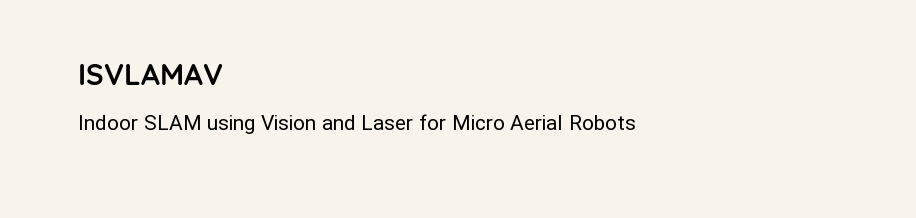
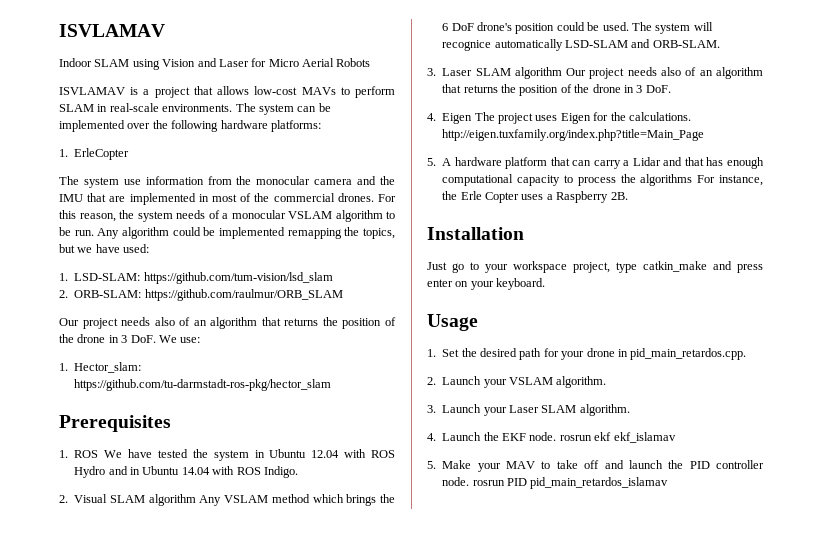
+ ISVLAMAV is a project that allows low-cost MAVs to perform SLAM in real-scale environments. The system can be implemented over the following hardware platforms:
+ 1. ErleCopter
+ The system use information from the monocular camera and the IMU that are implemented in most of the commercial drones. For this reason, the system needs of a monocular VSLAM algorithm to be run. Any algorithm could be implemented remapping the topics, but we have used:
+ 1. LSD-SLAM: https://github.com/tum-vision/lsd_slam
+ 2. ORB-SLAM: https://github.com/raulmur/ORB_SLAM
+ Our project needs also of an algorithm that returns the position of the drone in 3 DoF. We use:
+ 1. Hector_slam: https://github.com/tu-darmstadt-ros-pkg/hector_slam
+ Prerequisites
+ 1. ROS We have tested the system in Ubuntu 12.04 with ROS Hydro and in Ubuntu 14.04 with ROS Indigo.
+ 2. Visual SLAM algorithm Any VSLAM method which brings the 6 DoF drone's position could be used. The system will recognice automatically LSD-SLAM and ORB-SLAM.
+ 3. Laser SLAM algorithm Our project needs also of an algorithm that returns the position of the drone in 3 DoF.
+ 4. Eigen The project uses Eigen for the calculations. http://eigen.tuxfamily.org/index.php?title=Main_Page
+ 5. A hardware platform that can carry a Lidar and that has enough computational capacity to process the algorithms For instance, the Erle Copter uses a Raspberry 2B.
+ Installation
+ Just go to your workspace project, type catkin_make and press enter on your keyboard.
+ Usage
+ 1. Set the desired path for your drone in pid_main_retardos.cpp.
+ 2. Launch your VSLAM algorithm.
+ 3. Launch your Laser SLAM algorithm.
+ 4. Launch the EKF node. rosrun ekf ekf_islamav
+ 5. Make your MAV to take off and launch the PID controller node. rosrun PID pid_main_retardos_islamav

